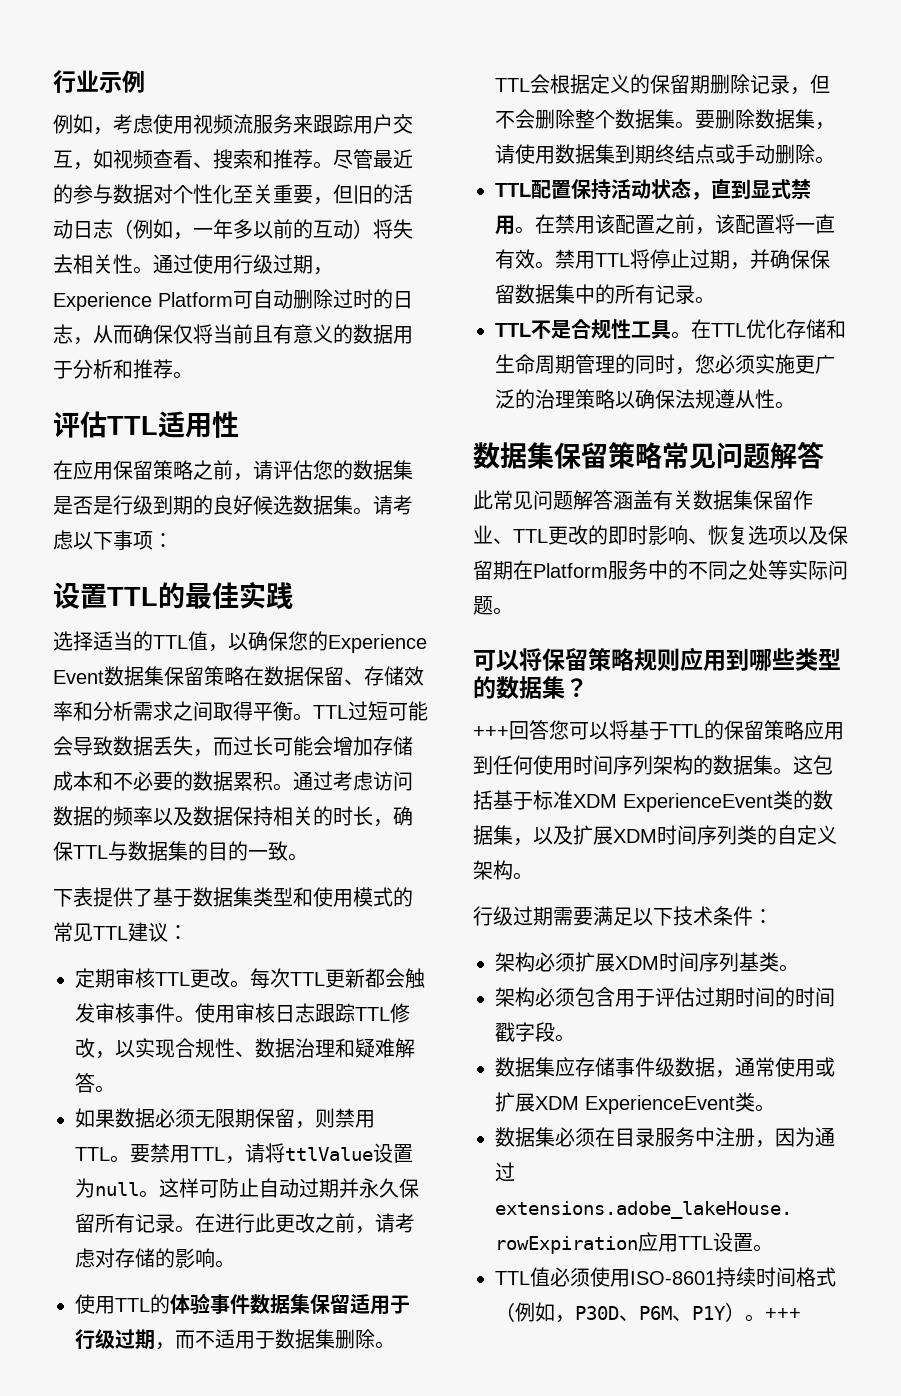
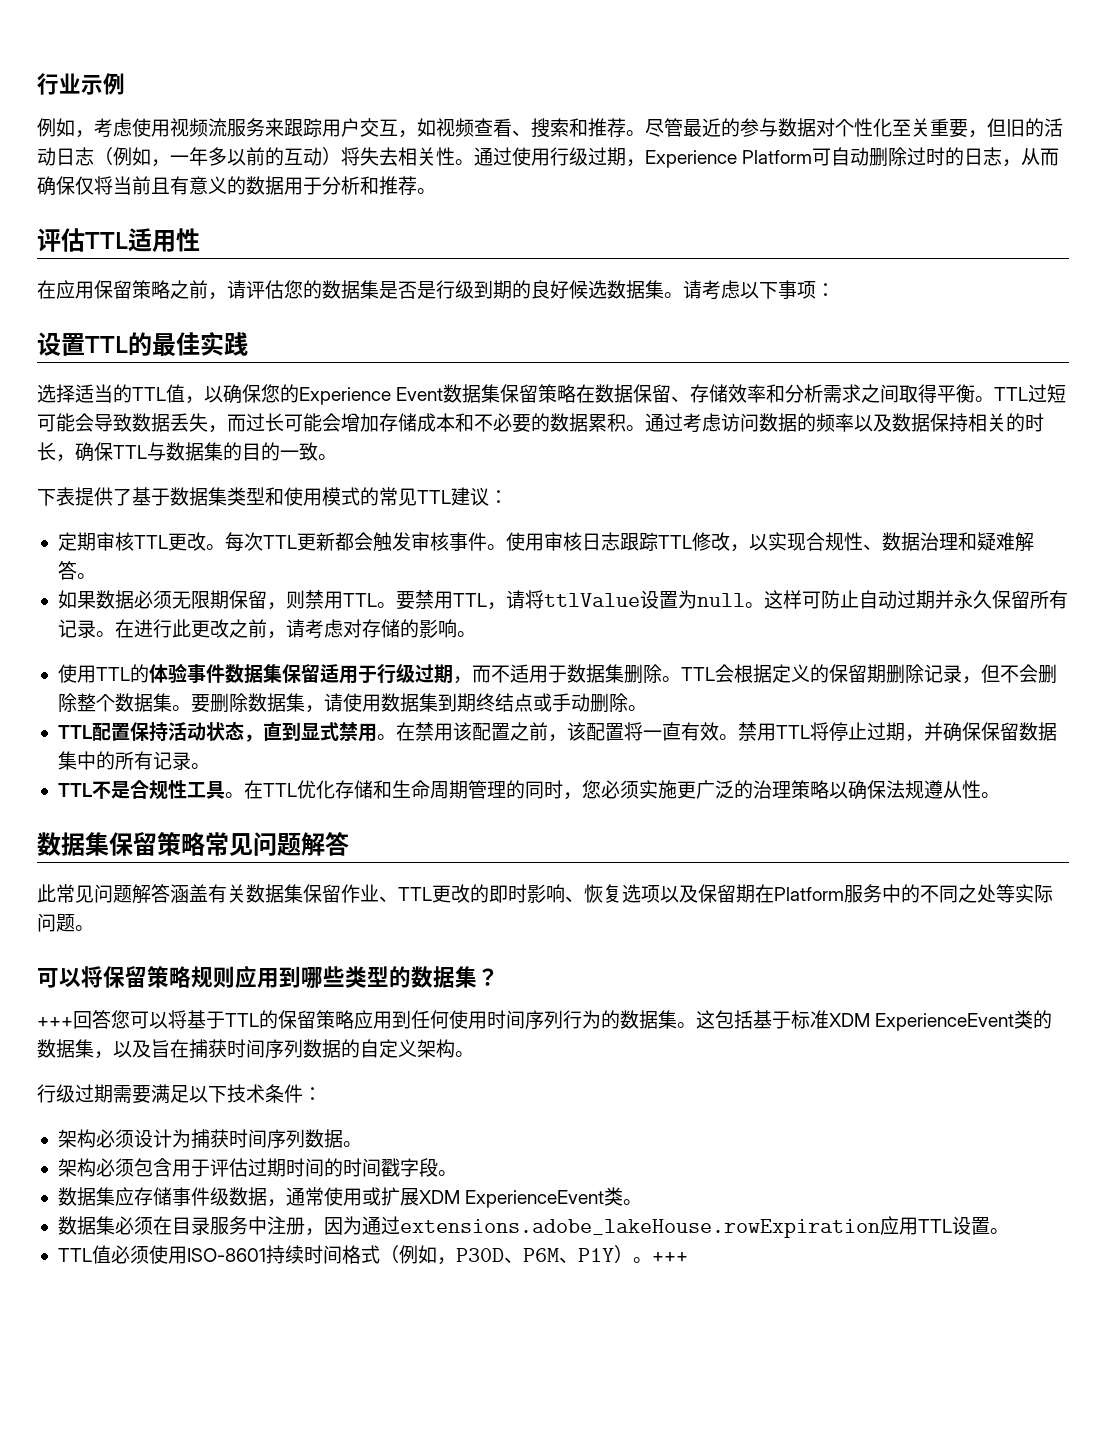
- +++回答您可以将基于TTL的保留策略应用到任何使用时间序列架构的数据集。
+ +++回答您可以将基于TTL的保留策略应用到任何使用时间序列行为的数据集。
- 这包括基于标准XDM ExperienceEvent类的数据集，以及扩展XDM时间序列类的自定义架构。
+ 这包括基于标准XDM ExperienceEvent类的数据集，以及旨在捕获时间序列数据的自定义架构。
- 架构必须扩展XDM时间序列基类。
+ 架构必须设计为捕获时间序列数据。

